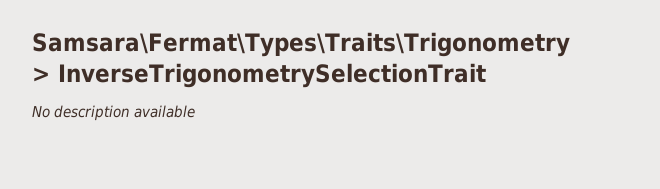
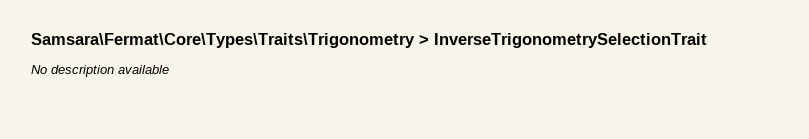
- Samsara\Fermat\Types\Traits\Trigonometry > InverseTrigonometrySelectionTrait
+ Samsara\Fermat\Core\Types\Traits\Trigonometry > InverseTrigonometrySelectionTrait

